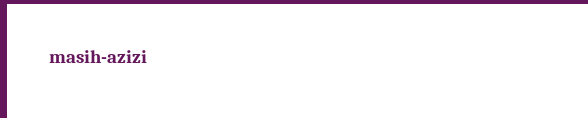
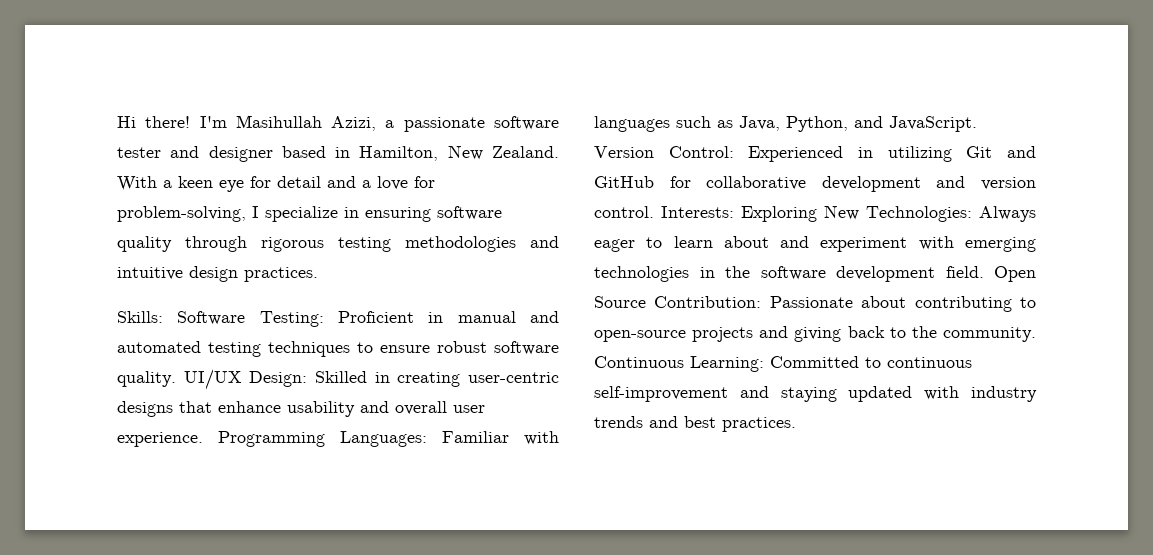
- masih-azizi
+ Hi there! I'm Masihullah Azizi, a passionate software tester and designer based in Hamilton, New Zealand. With a keen eye for detail and a love for problem-solving, I specialize in ensuring software quality through rigorous testing methodologies and intuitive design practices.
+ Skills: Software Testing: Proficient in manual and automated testing techniques to ensure robust software quality. UI/UX Design: Skilled in creating user-centric designs that enhance usability and overall user experience. Programming Languages: Familiar with languages such as Java, Python, and JavaScript. Version Control: Experienced in utilizing Git and GitHub for collaborative development and version control. Interests: Exploring New Technologies: Always eager to learn about and experiment with emerging technologies in the software development field. Open Source Contribution: Passionate about contributing to open-source projects and giving back to the community. Continuous Learning: Committed to continuous self-improvement and staying updated with industry trends and best practices.

